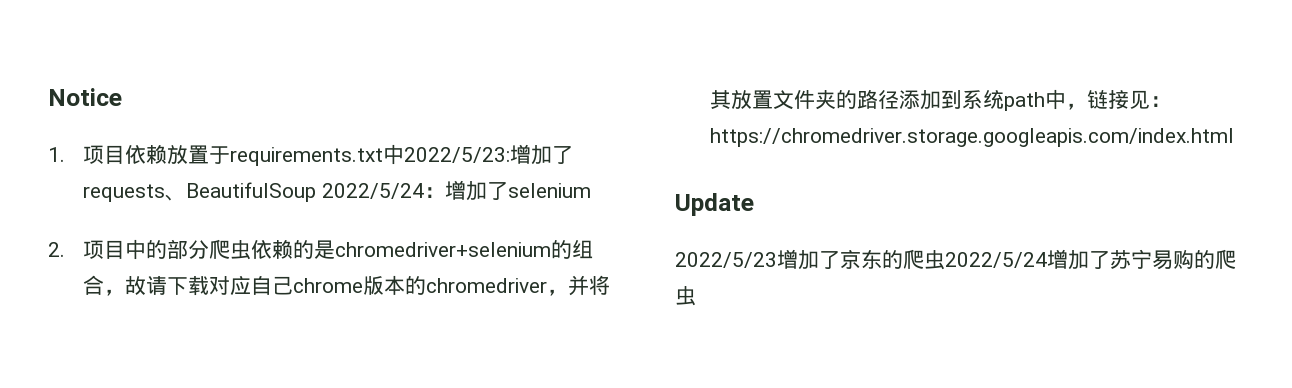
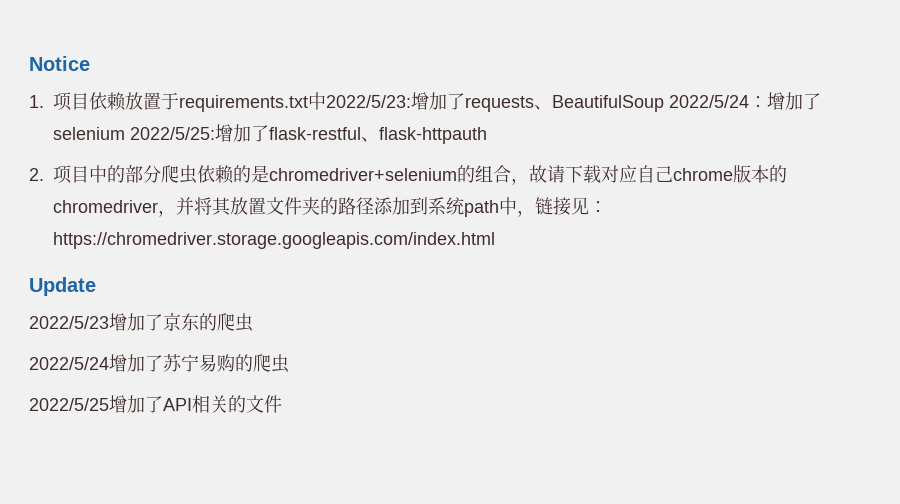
- 1.项目依赖放置于requirements.txt中2022/5/23:增加了requests、BeautifulSoup 2022/5/24：增加了selenium
+ 1.项目依赖放置于requirements.txt中2022/5/23:增加了requests、BeautifulSoup 2022/5/24：增加了selenium 2022/5/25:增加了flask-restful、flask-httpauth
- 2022/5/23增加了京东的爬虫2022/5/24增加了苏宁易购的爬虫
+ 2022/5/23增加了京东的爬虫
+ 2022/5/24增加了苏宁易购的爬虫
+ 2022/5/25增加了API相关的文件

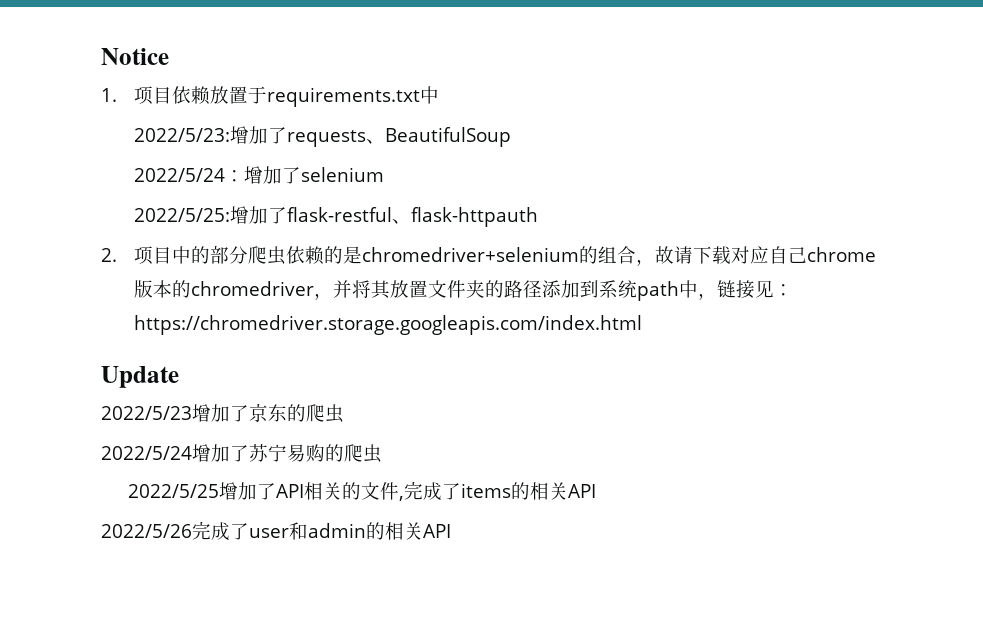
- 1.项目依赖放置于requirements.txt中2022/5/23:增加了requests、BeautifulSoup 2022/5/24：增加了selenium 2022/5/25:增加了flask-restful、flask-httpauth
+ 1.项目依赖放置于requirements.txt中
+ 2022/5/23:增加了requests、BeautifulSoup
+ 2022/5/24：增加了selenium
+ 2022/5/25:增加了flask-restful、flask-httpauth
- 2022/5/25增加了API相关的文件
+ 2022/5/25增加了API相关的文件,完成了items的相关API
+ 2022/5/26完成了user和admin的相关API

